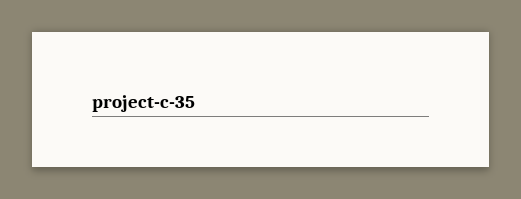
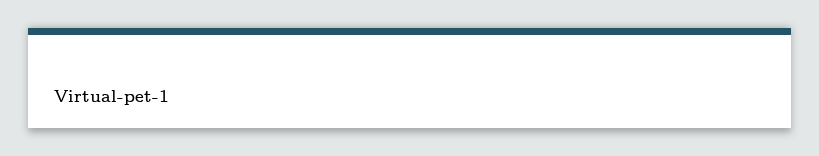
- project-c-35
+ Virtual-pet-1

